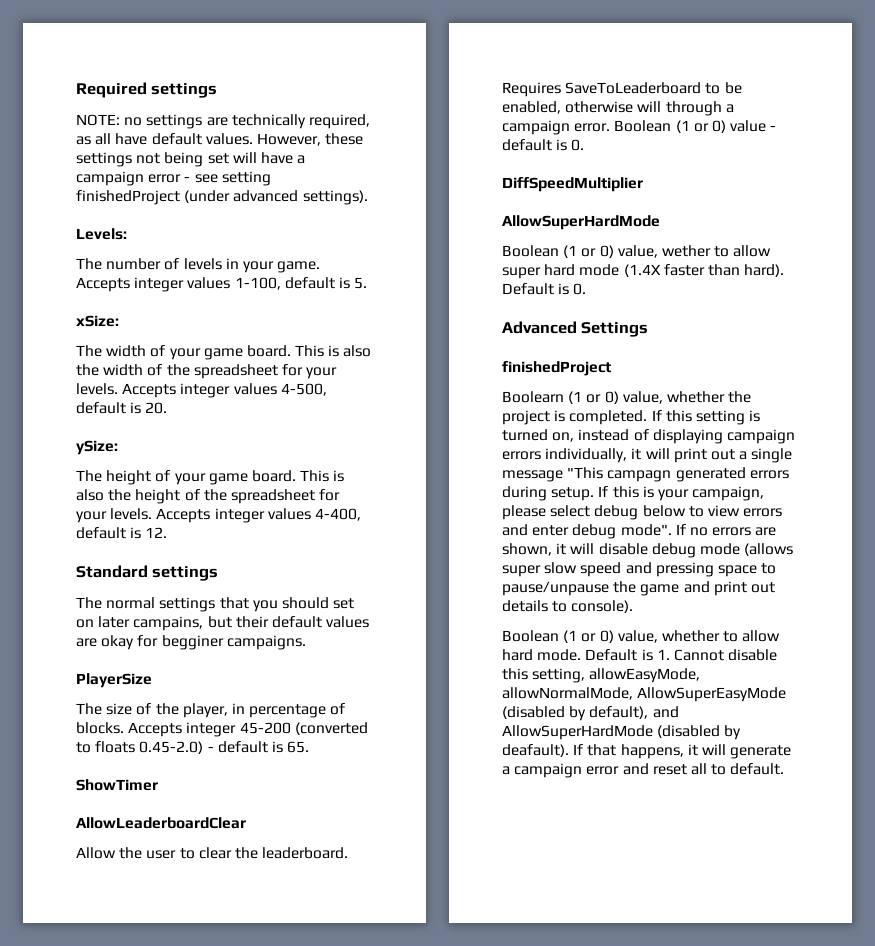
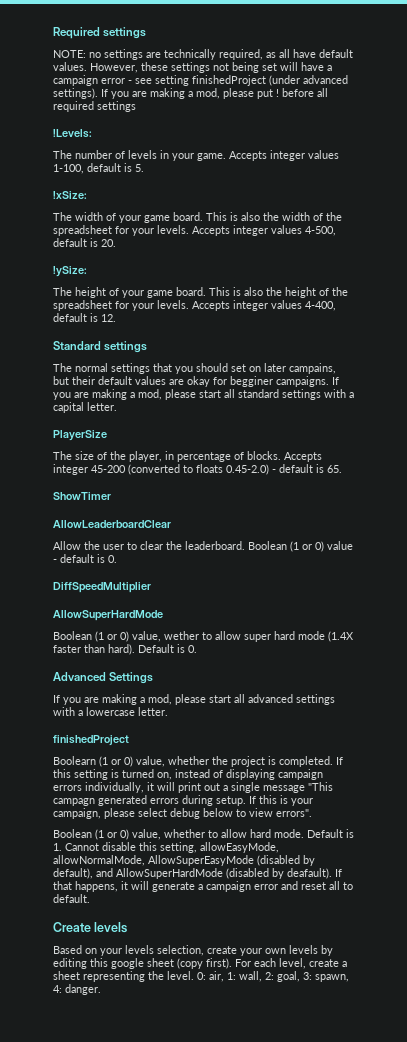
- However, these settings not being set will have a campaign error - see setting finishedProject (under advanced settings).
- Levels:
+ However, these settings not being set will have a campaign error - see setting finishedProject (under advanced settings). If you are making a mod, please put ! before all required settings
+ !Levels:
- xSize:
+ !xSize:
- ySize:
+ !ySize:
+ If you are making a mod, please start all standard settings with a capital letter.
- Requires SaveToLeaderboard to be enabled, otherwise will through a campaign error.
+ If you are making a mod, please start all advanced settings with a lowercase letter.
- If this is your campaign, please select debug below to view errors and enter debug mode". If no errors are shown, it will disable debug mode (allows super slow speed and pressing space to pause/unpause the game and print out details to console).
+ If this is your campaign, please select debug below to view errors".
+ Create levels
+ Based on your levels selection, create your own levels by editing this google sheet (copy first). For each level, create a sheet representing the level. 0: air, 1: wall, 2: goal, 3: spawn, 4: danger.

